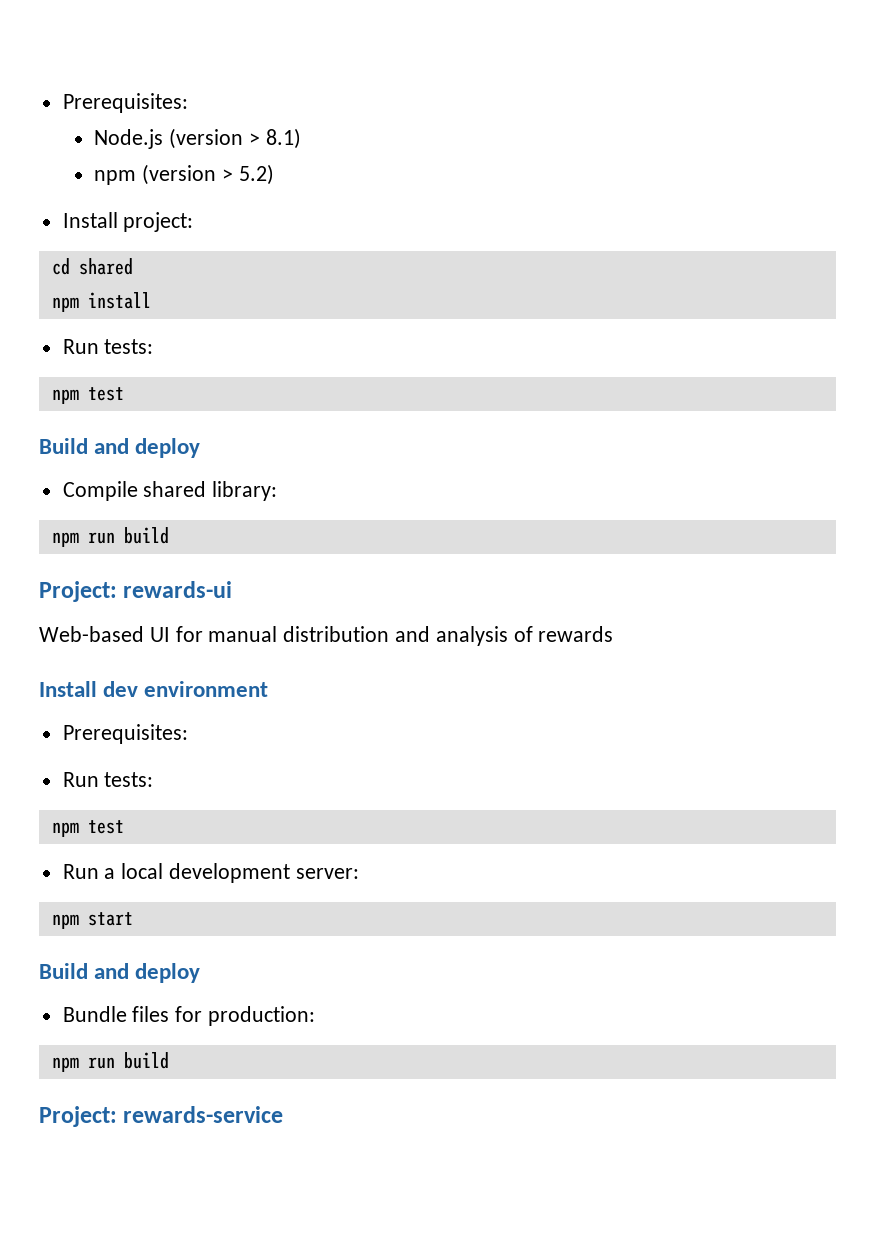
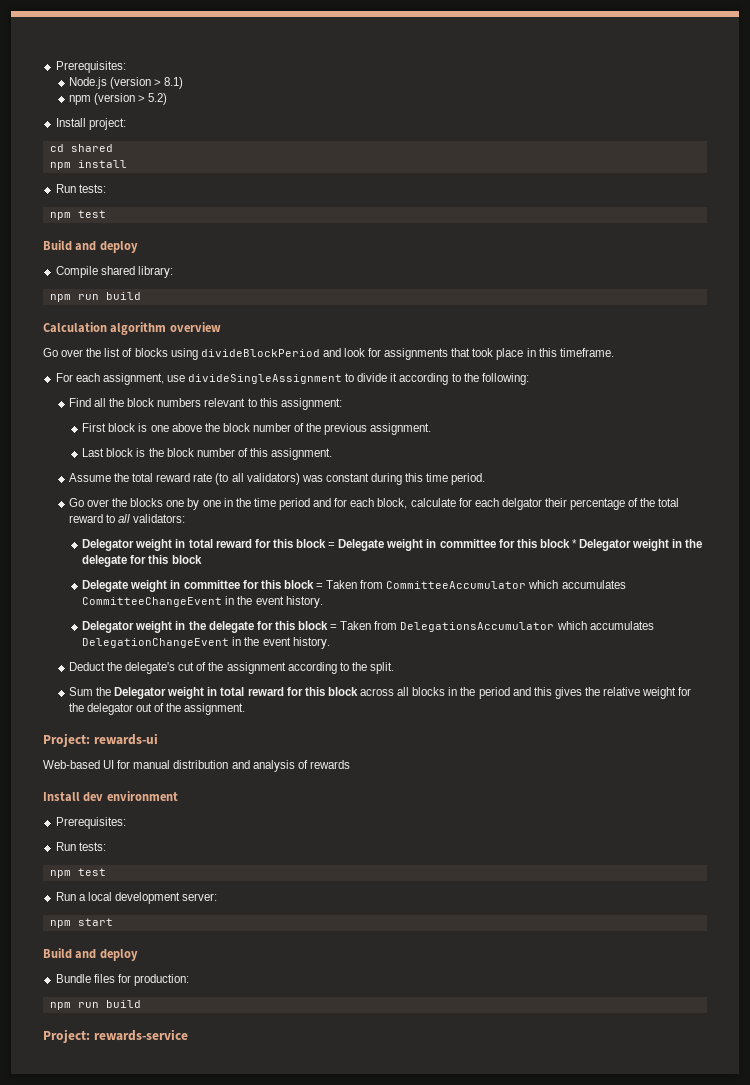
+ Calculation algorithm overview
+ Go over the list of blocks using divideBlockPeriod and look for assignments that took place in this timeframe.
+ For each assignment, use divideSingleAssignment to divide it according to the following:
+ Find all the block numbers relevant to this assignment:
+ First block is one above the block number of the previous assignment.
+ Last block is the block number of this assignment.
+ Assume the total reward rate (to all validators) was constant during this time period.
+ Go over the blocks one by one in the time period and for each block, calculate for each delgator their percentage of the total reward to all validators:
+ Delegator weight in total reward for this block = Delegate weight in committee for this block * Delegator weight in the delegate for this block
+ Delegate weight in committee for this block = Taken from CommitteeAccumulator which accumulates CommitteeChangeEvent in the event history.
+ Delegator weight in the delegate for this block = Taken from DelegationsAccumulator which accumulates DelegationChangeEvent in the event history.
+ Deduct the delegate's cut of the assignment according to the split.
+ Sum the Delegator weight in total reward for this block across all blocks in the period and this gives the relative weight for the delegator out of the assignment.

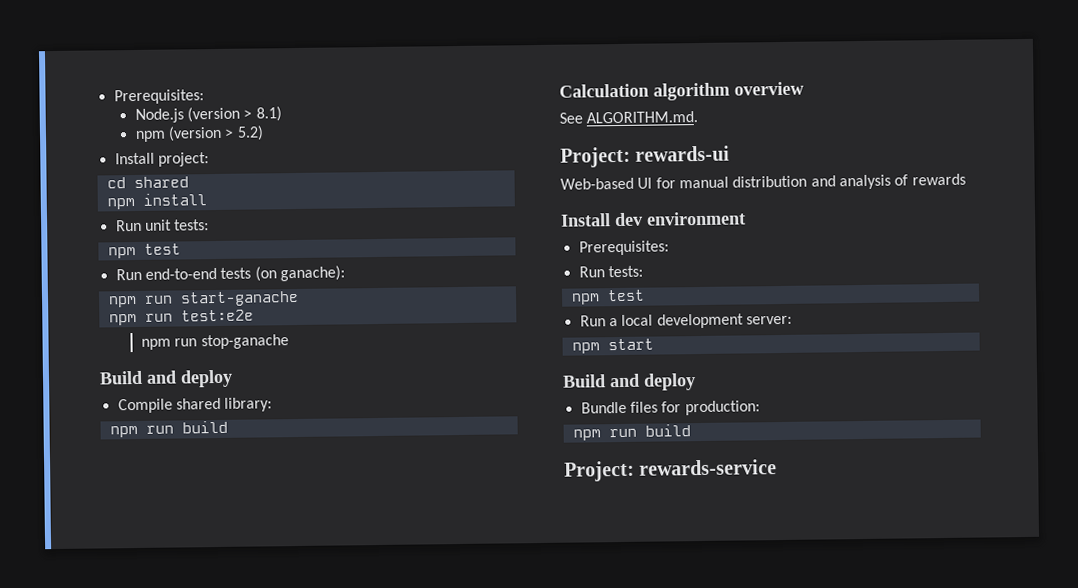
  npm install
- Run tests:
+ Run unit tests:
  npm test
+ Run end-to-end tests (on ganache):
+ npm run start-ganache
+ npm run test:e2e
+ npm run stop-ganache
- Go over the list of blocks using divideBlockPeriod and look for assignments that took place in this timeframe.
- For each assignment, use divideSingleAssignment to divide it according to the following:
- Find all the block numbers relevant to this assignment:
- First block is one above the block number of the previous assignment.
- Last block is the block number of this assignment.
- Assume the total reward rate (to all validators) was constant during this time period.
- Go over the blocks one by one in the time period and for each block, calculate for each delgator their percentage of the total reward to all validators:
- Delegator weight in total reward for this block = Delegate weight in committee for this block * Delegator weight in the delegate for this block
- Delegate weight in committee for this block = Taken from CommitteeAccumulator which accumulates CommitteeChangeEvent in the event history.
- Delegator weight in the delegate for this block = Taken from DelegationsAccumulator which accumulates DelegationChangeEvent in the event history.
- Deduct the delegate's cut of the assignment according to the split.
- Sum the Delegator weight in total reward for this block across all blocks in the period and this gives the relative weight for the delegator out of the assignment.
+ See ALGORITHM.md.

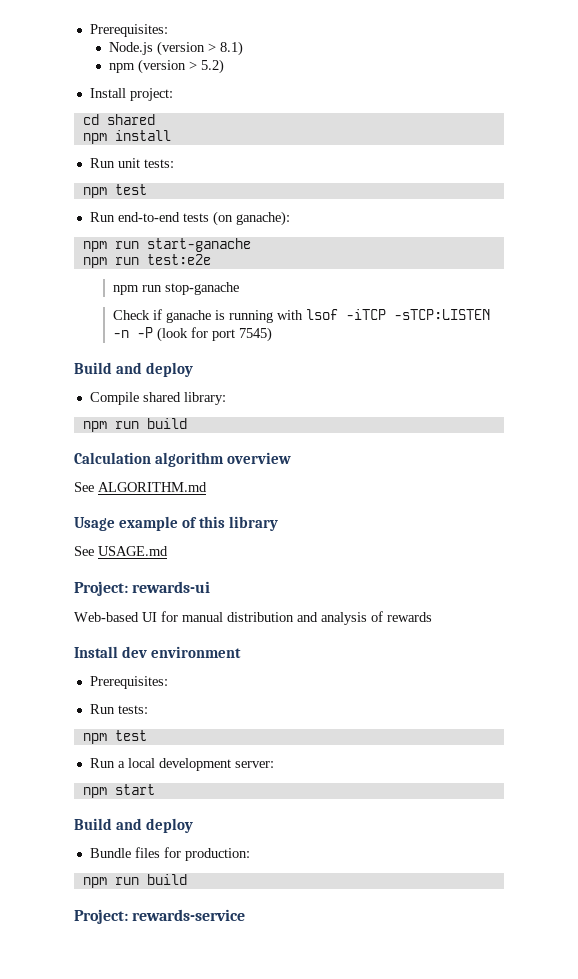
+ Check if ganache is running with lsof -iTCP -sTCP:LISTEN -n -P (look for port 7545)
- See ALGORITHM.md.
+ See ALGORITHM.md
+ Usage example of this library
+ See USAGE.md

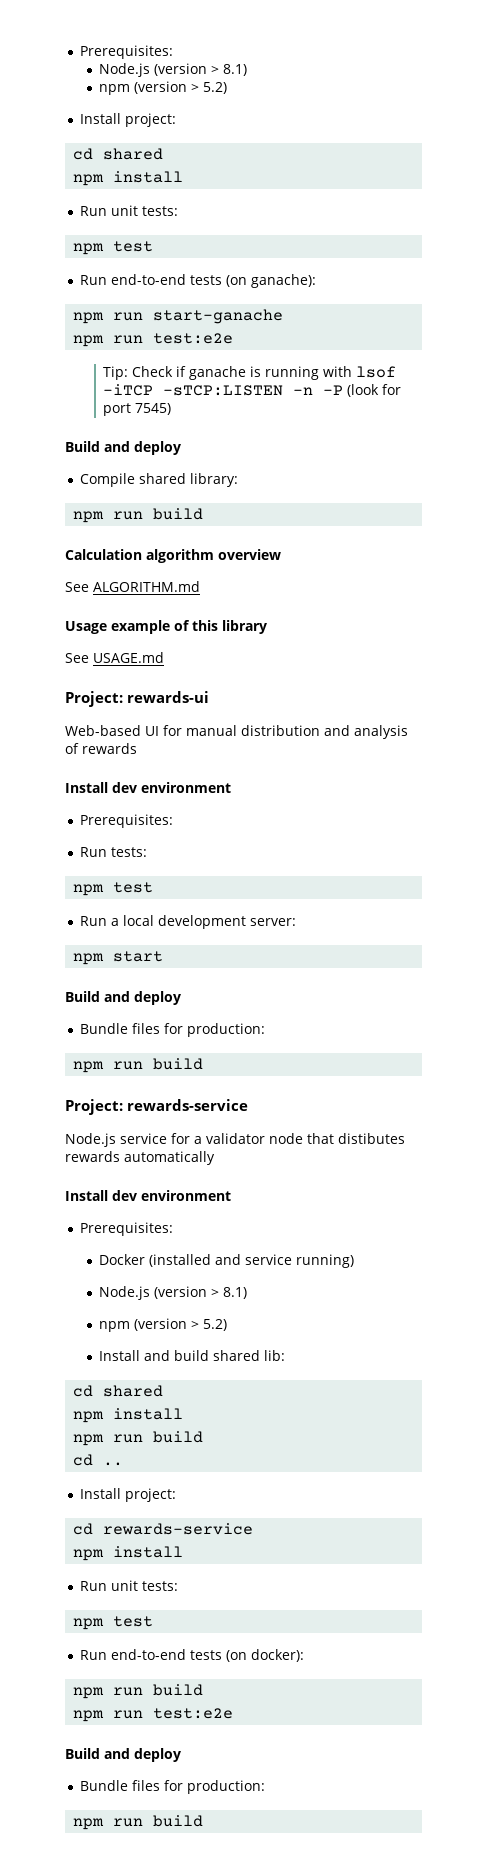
- npm run stop-ganache
- Check if ganache is running with lsof -iTCP -sTCP:LISTEN -n -P (look for port 7545)
+ Tip: Check if ganache is running with lsof -iTCP -sTCP:LISTEN -n -P (look for port 7545)
+ Node.js service for a validator node that distibutes rewards automatically
+ Install dev environment
+ Prerequisites:
+ Docker (installed and service running)
+ Node.js (version > 8.1)
+ npm (version > 5.2)
+ Install and build shared lib:
+ cd shared
+ npm install
+ npm run build
+ cd ..
+ Install project:
+ cd rewards-service
+ npm install
+ Run unit tests:
+ npm test
+ Run end-to-end tests (on docker):
+ npm run build
+ npm run test:e2e
+ Build and deploy
+ Bundle files for production:
+ npm run build

